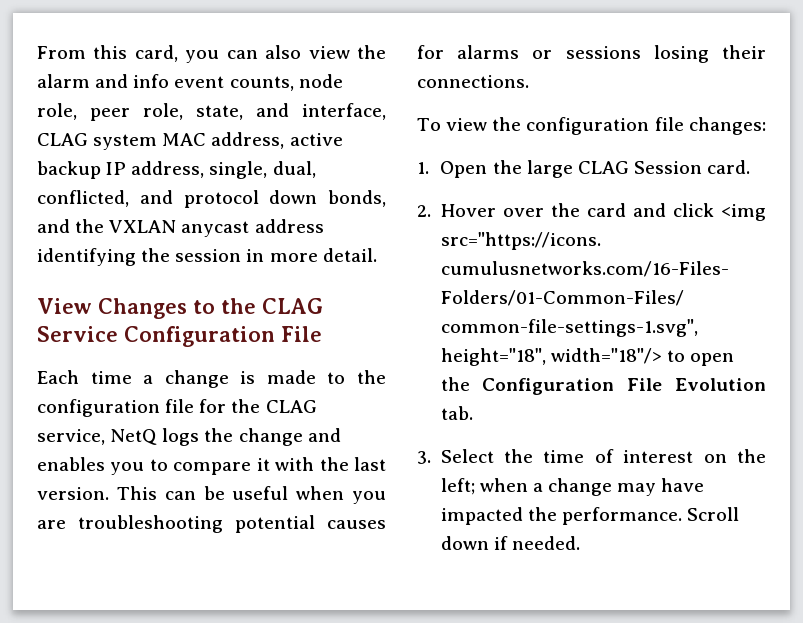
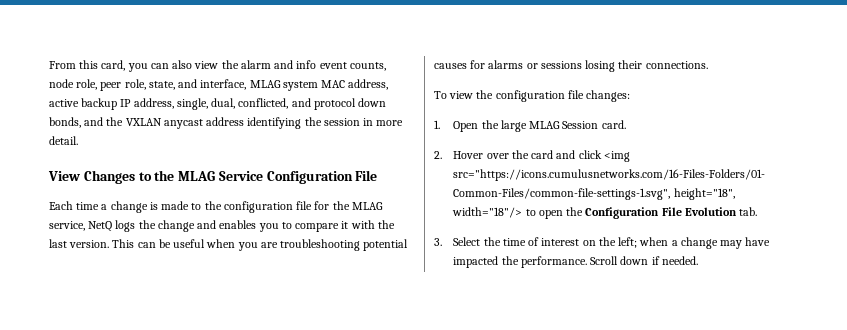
- From this card, you can also view the alarm and info event counts, node role, peer role, state, and interface, CLAG system MAC address, active backup IP address, single, dual, conflicted, and protocol down bonds, and the VXLAN anycast address identifying the session in more detail.
+ From this card, you can also view the alarm and info event counts, node role, peer role, state, and interface, MLAG system MAC address, active backup IP address, single, dual, conflicted, and protocol down bonds, and the VXLAN anycast address identifying the session in more detail.
- View Changes to the CLAG Service Configuration File
+ View Changes to the MLAG Service Configuration File
- Each time a change is made to the configuration file for the CLAG service, NetQ logs the change and enables you to compare it with the last version.
+ Each time a change is made to the configuration file for the MLAG service, NetQ logs the change and enables you to compare it with the last version.
- 1. Open the large CLAG Session card.
+ 1. Open the large MLAG Session card.

